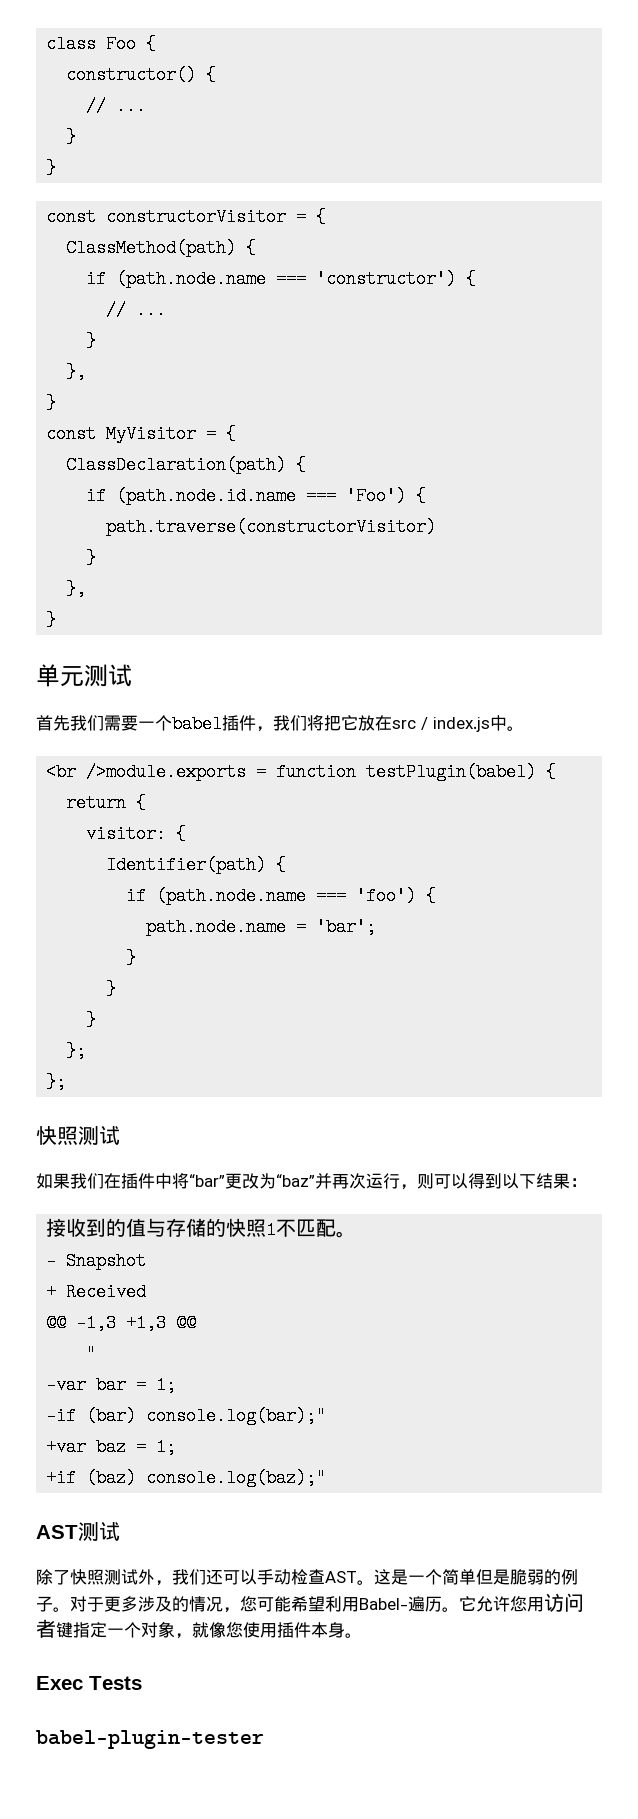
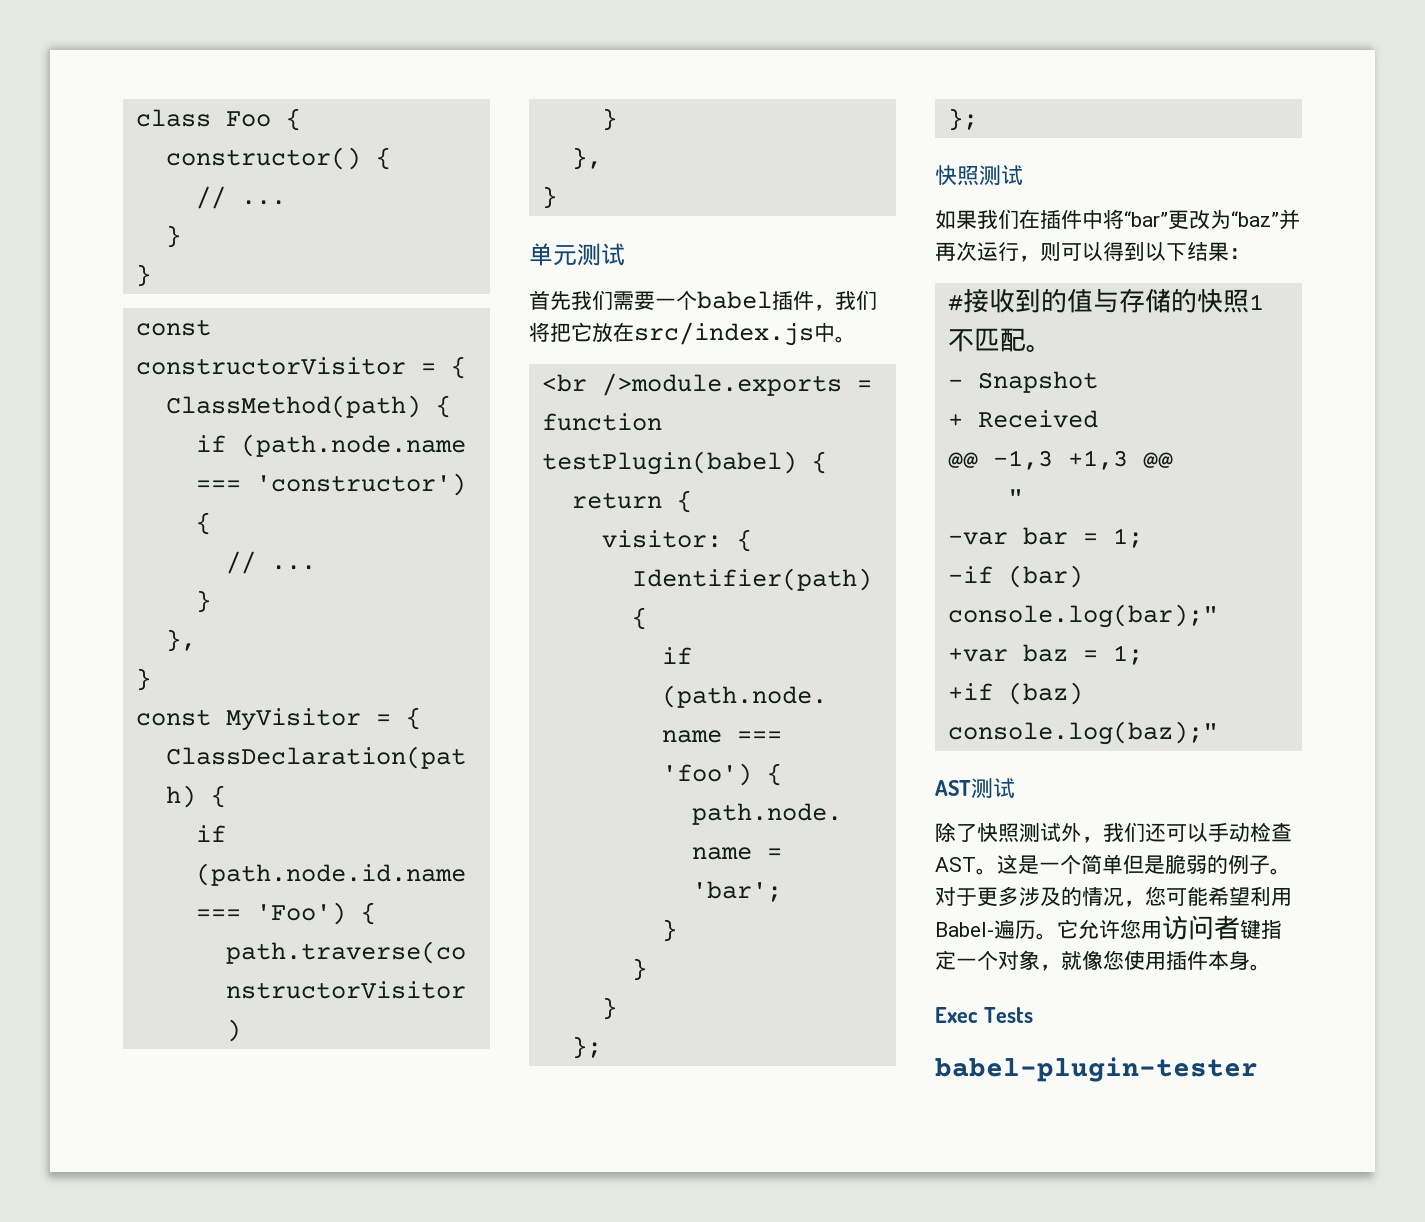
- 首先我们需要一个babel插件，我们将把它放在src / index.js中。
+ 首先我们需要一个babel插件，我们将把它放在src/index.js中。
- 接收到的值与存储的快照1不匹配。
+ #接收到的值与存储的快照1不匹配。

